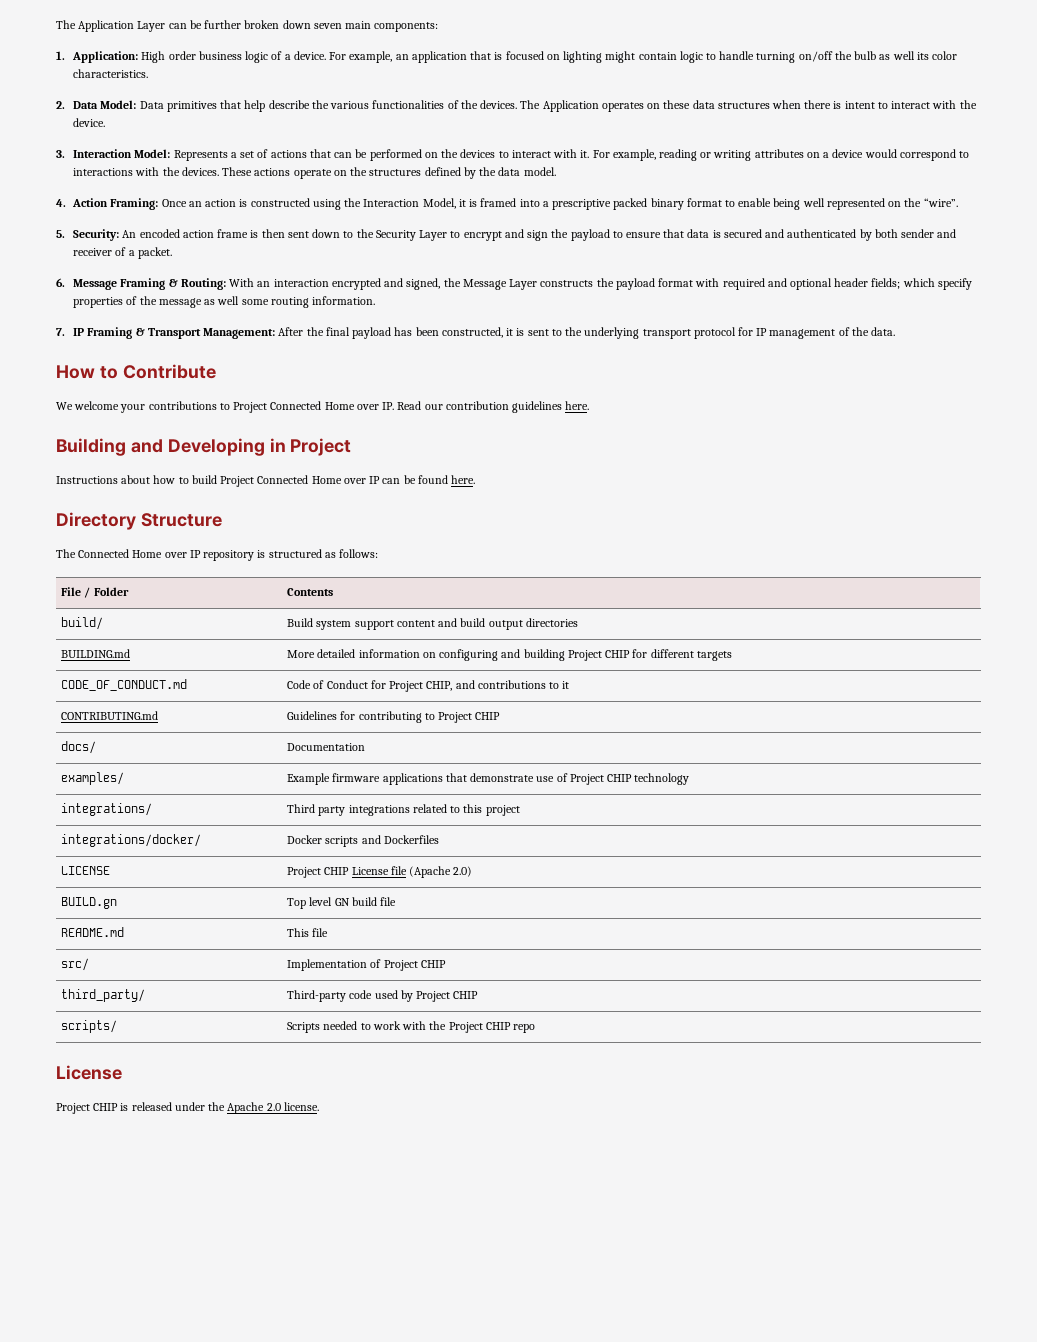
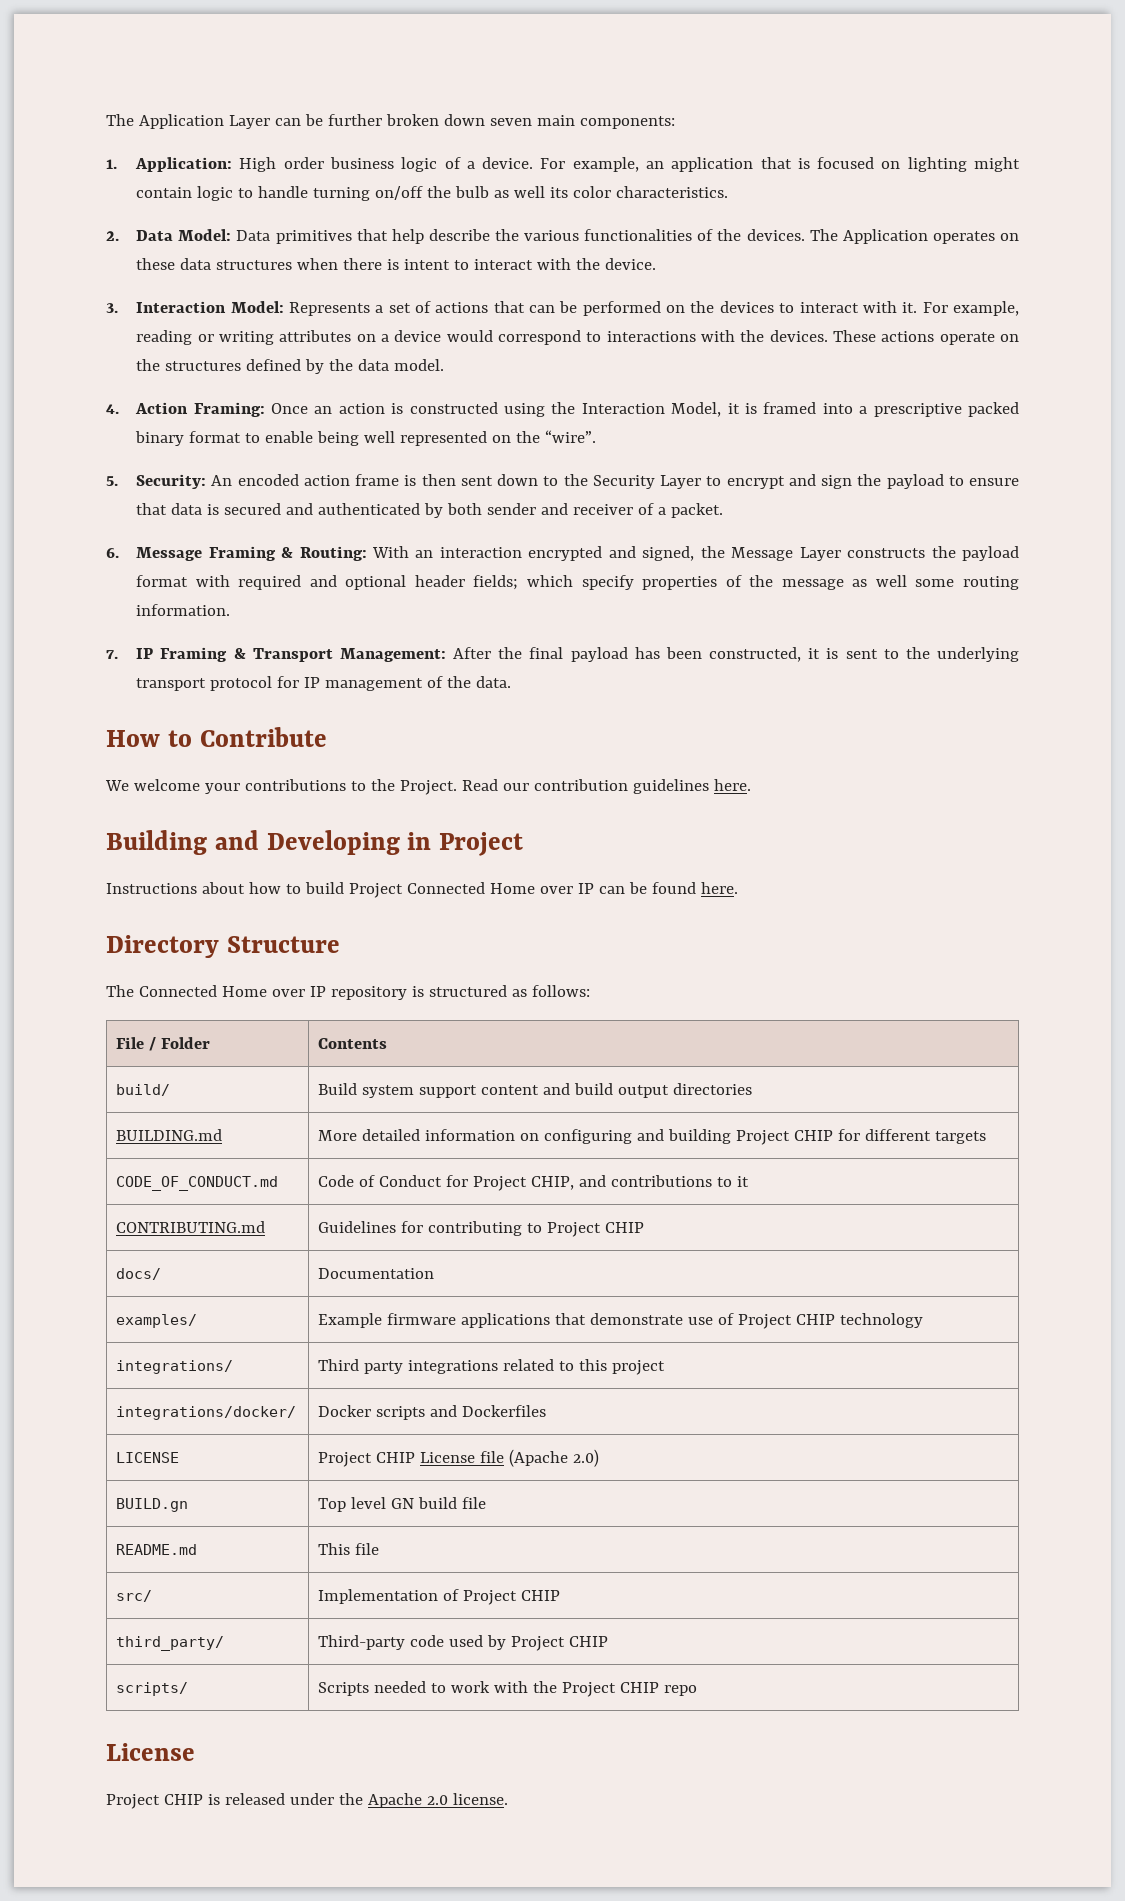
- We welcome your contributions to Project Connected Home over IP. Read our contribution guidelines here.
+ We welcome your contributions to the Project. Read our contribution guidelines here.

